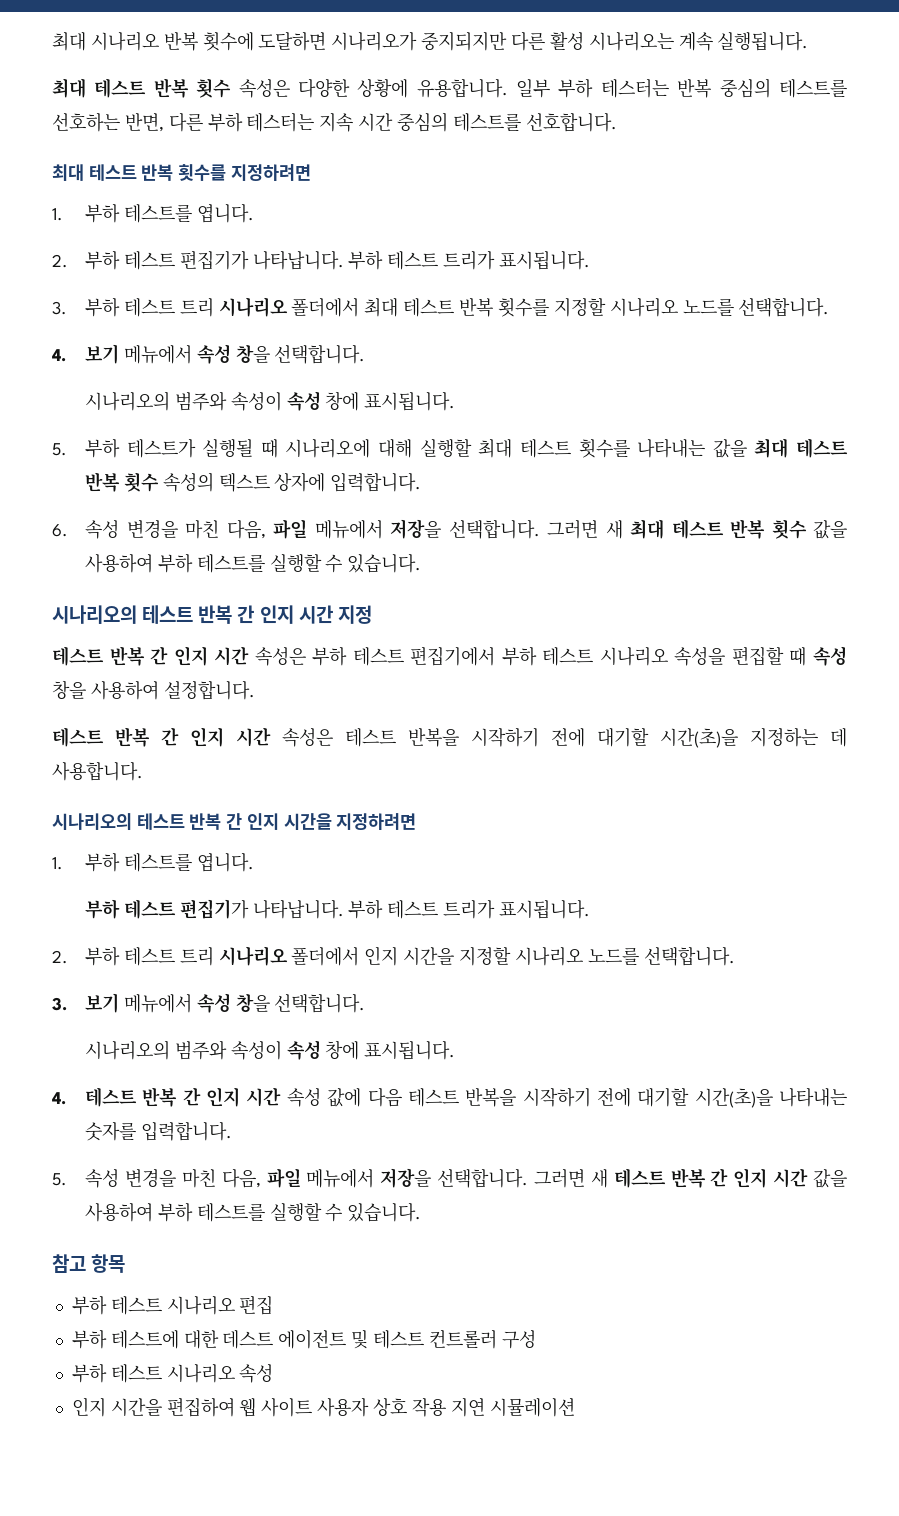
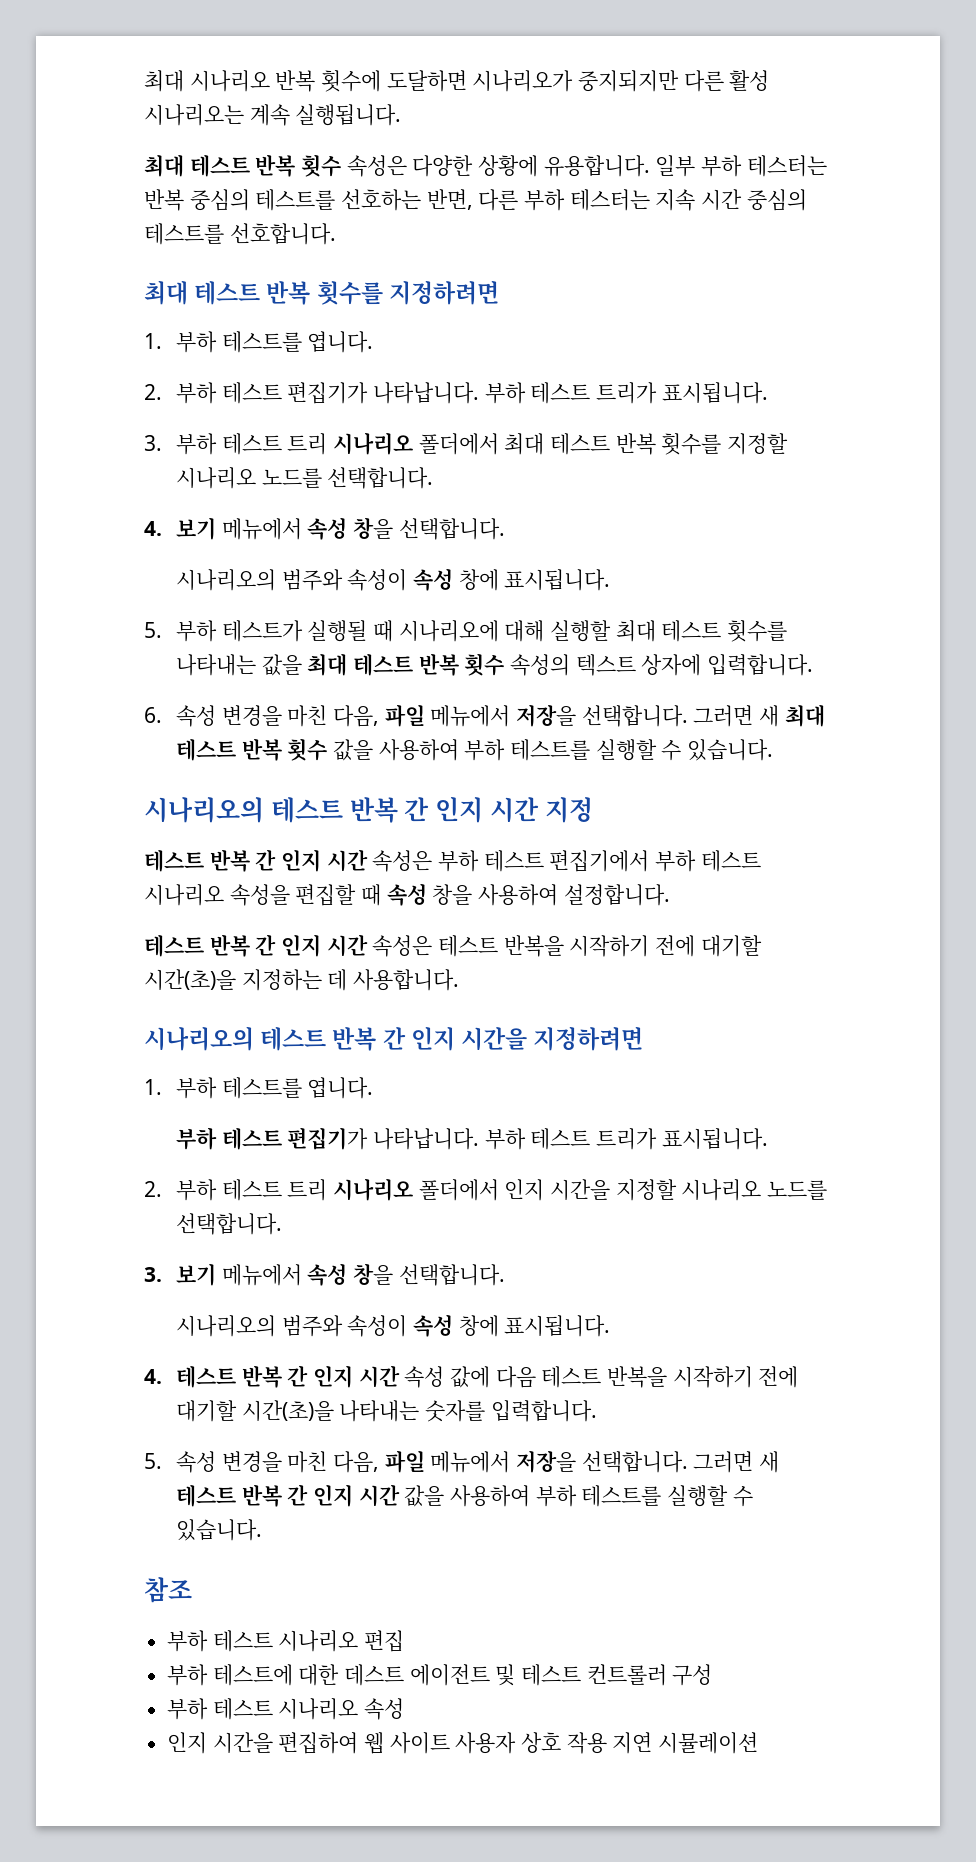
- 참고 항목
+ 참조

